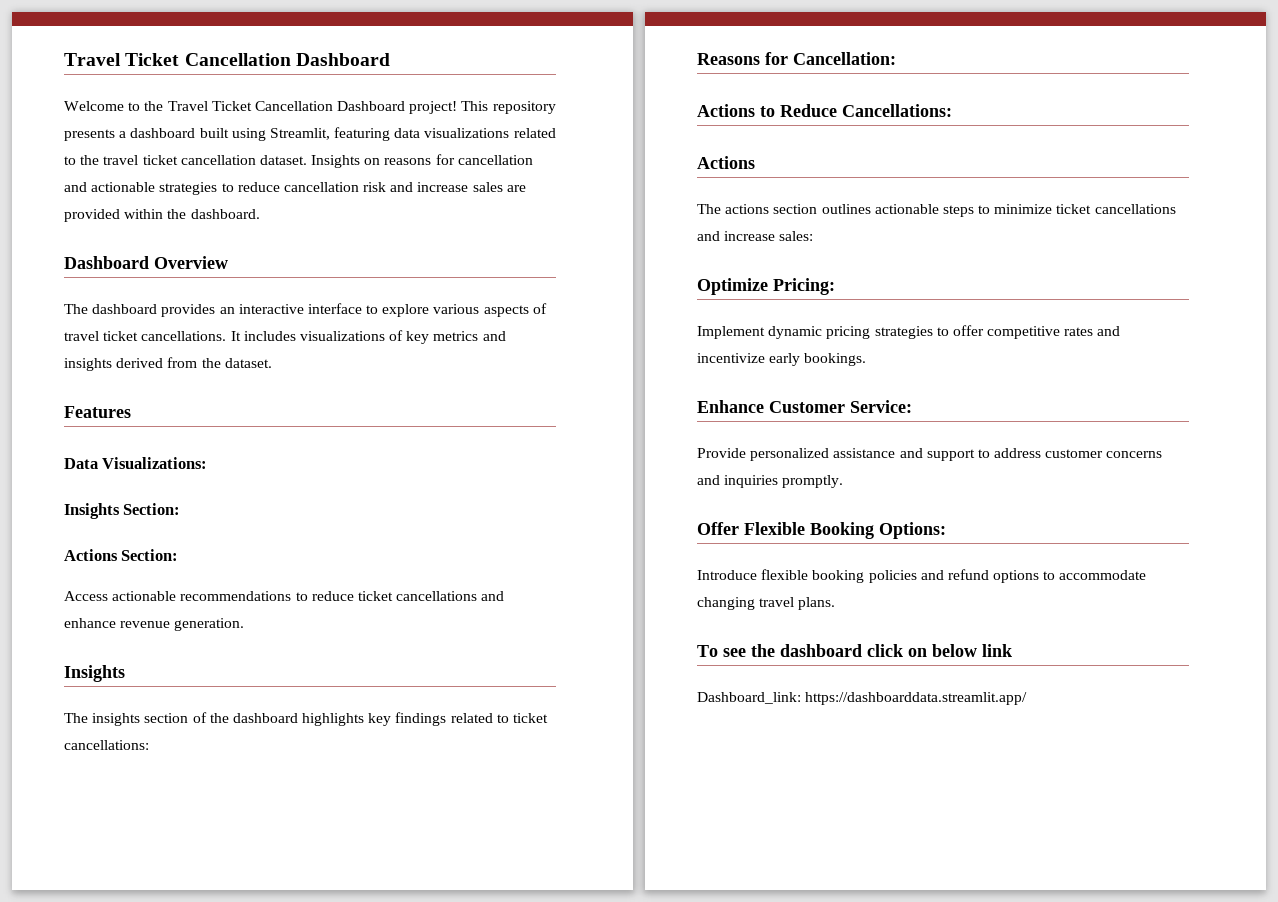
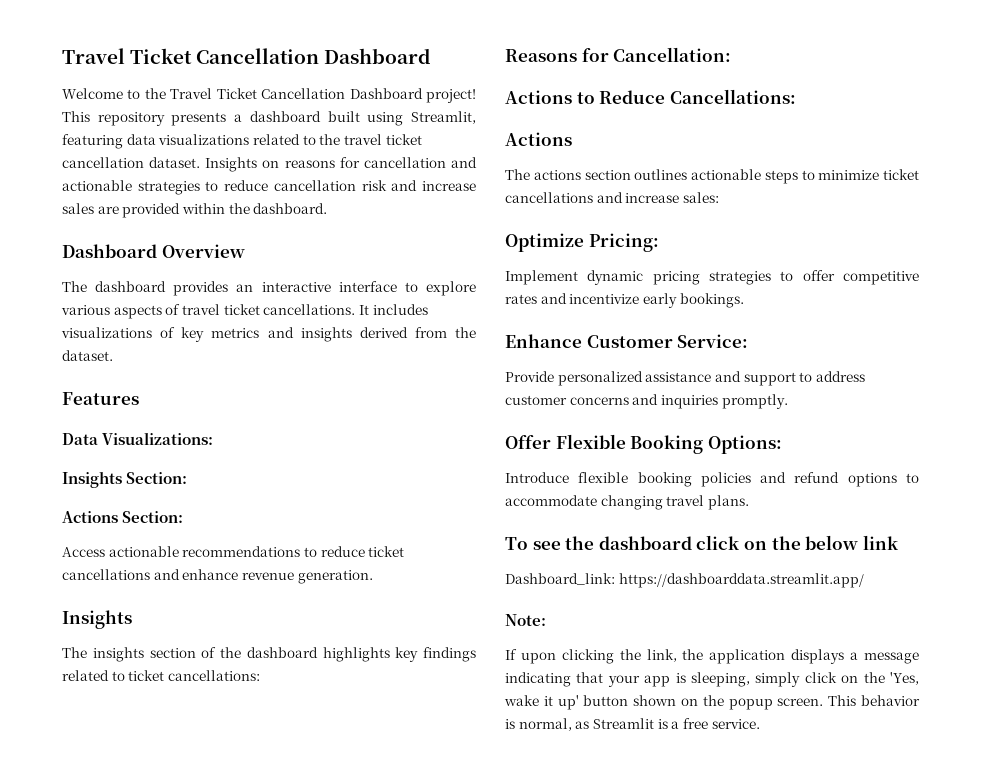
- To see the dashboard click on below link
+ To see the dashboard click on the below link
+ Note:
+ If upon clicking the link, the application displays a message indicating that your app is sleeping, simply click on the 'Yes, wake it up' button shown on the popup screen. This behavior is normal, as Streamlit is a free service.

